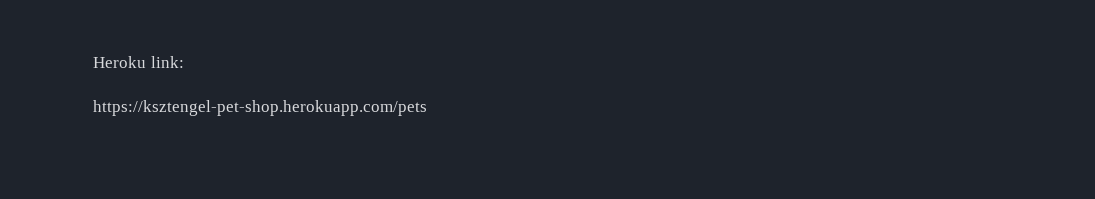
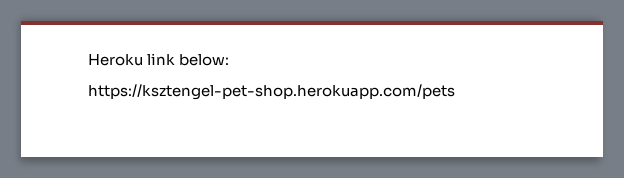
- Heroku link:
+ Heroku link below:

